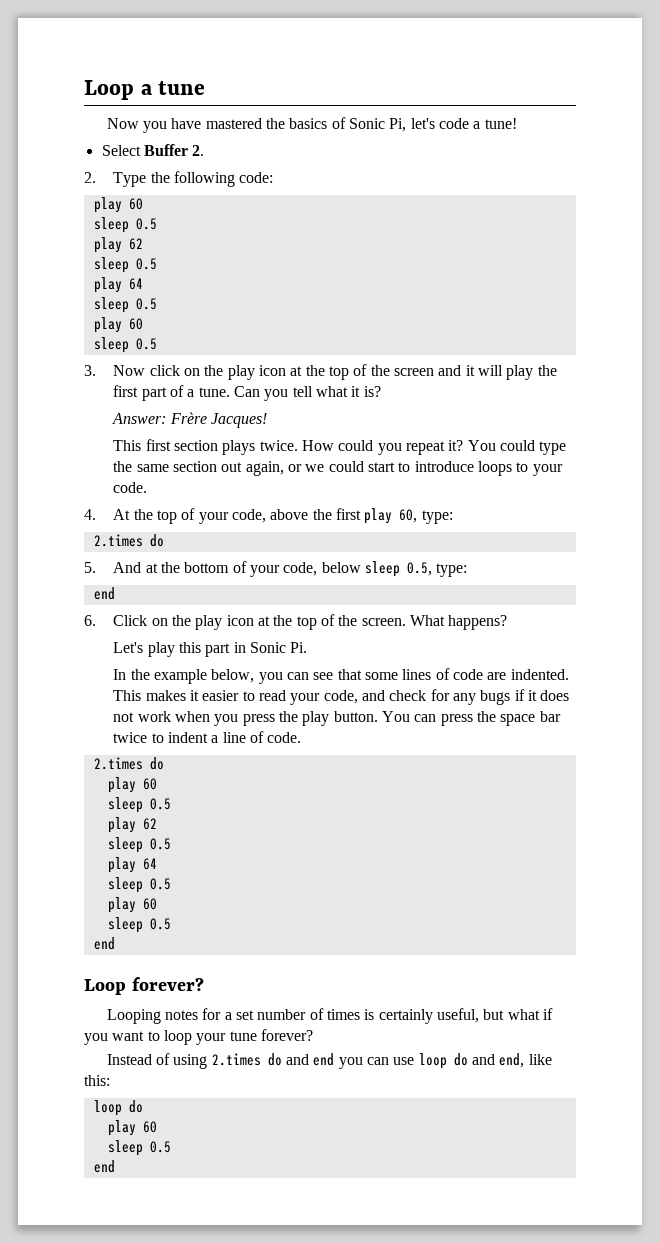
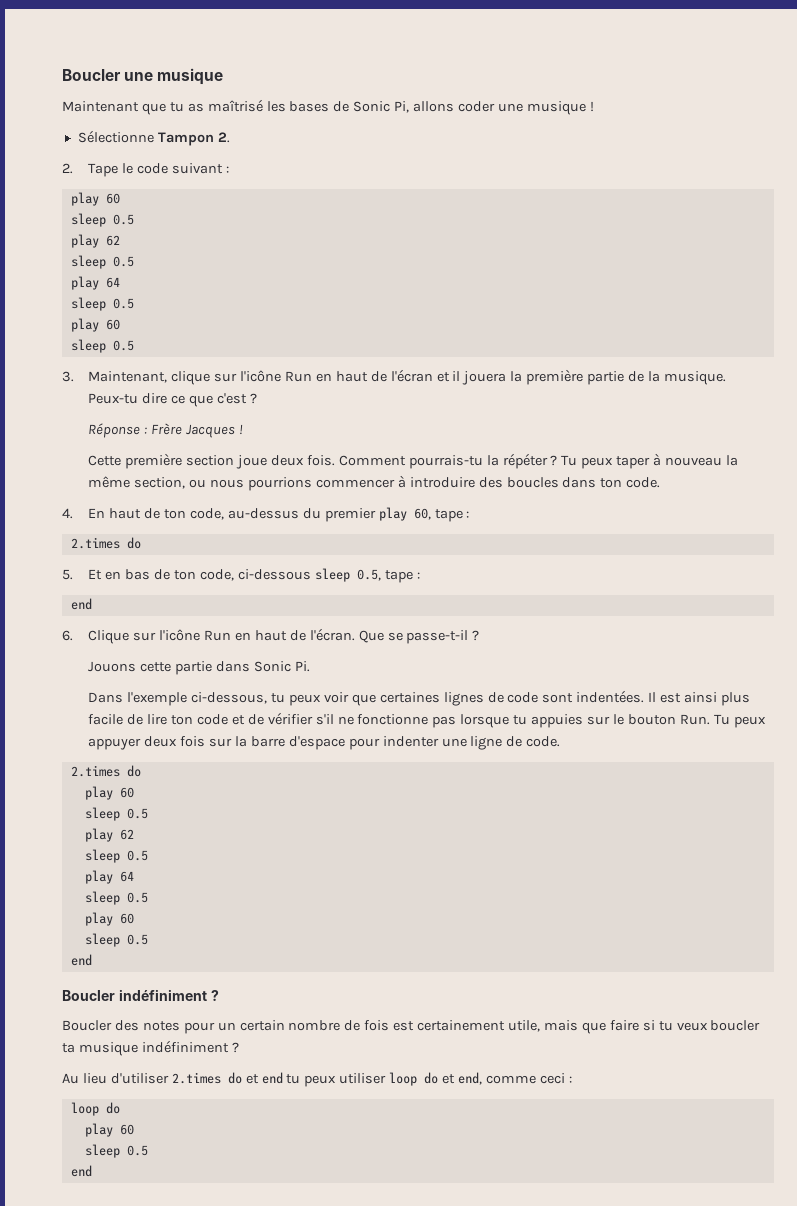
- Loop a tune
- Now you have mastered the basics of Sonic Pi, let's code a tune!
- Select Buffer 2.
- 2. Type the following code:
+ Boucler une musique
+ Maintenant que tu as maîtrisé les bases de Sonic Pi, allons coder une musique !
+ Sélectionne Tampon 2.
+ 2. Tape le code suivant :
- 3. Now click on the play icon at the top of the screen and it will play the first part of a tune. Can you tell what it is?
- Answer: Frère Jacques!
- This first section plays twice. How could you repeat it? You could type the same section out again, or we could start to introduce loops to your code.
- 4. At the top of your code, above the first play 60, type:
+ 3. Maintenant, clique sur l'icône Run en haut de l'écran et il jouera la première partie de la musique. Peux-tu dire ce que c'est ?
+ Réponse : Frère Jacques !
+ Cette première section joue deux fois. Comment pourrais-tu la répéter ? Tu peux taper à nouveau la même section, ou nous pourrions commencer à introduire des boucles dans ton code.
+ 4. En haut de ton code, au-dessus du premier play 60, tape :
  2.times do
- 5. And at the bottom of your code, below sleep 0.5, type:
+ 5. Et en bas de ton code, ci-dessous sleep 0.5, tape :
  end
- 6. Click on the play icon at the top of the screen. What happens?
- Let's play this part in Sonic Pi.
- In the example below, you can see that some lines of code are indented. This makes it easier to read your code, and check for any bugs if it does not work when you press the play button. You can press the space bar twice to indent a line of code.
+ 6. Clique sur l'icône Run en haut de l'écran. Que se passe-t-il ?
+ Jouons cette partie dans Sonic Pi.
+ Dans l'exemple ci-dessous, tu peux voir que certaines lignes de code sont indentées. Il est ainsi plus facile de lire ton code et de vérifier s'il ne fonctionne pas lorsque tu appuies sur le bouton Run. Tu peux appuyer deux fois sur la barre d'espace pour indenter une ligne de code.
- Loop forever?
- Looping notes for a set number of times is certainly useful, but what if you want to loop your tune forever?
- Instead of using 2.times do and end you can use loop do and end, like this:
+ Boucler indéfiniment ?
+ Boucler des notes pour un certain nombre de fois est certainement utile, mais que faire si tu veux boucler ta musique indéfiniment ?
+ Au lieu d'utiliser 2.times do et end tu peux utiliser loop do et end, comme ceci :

